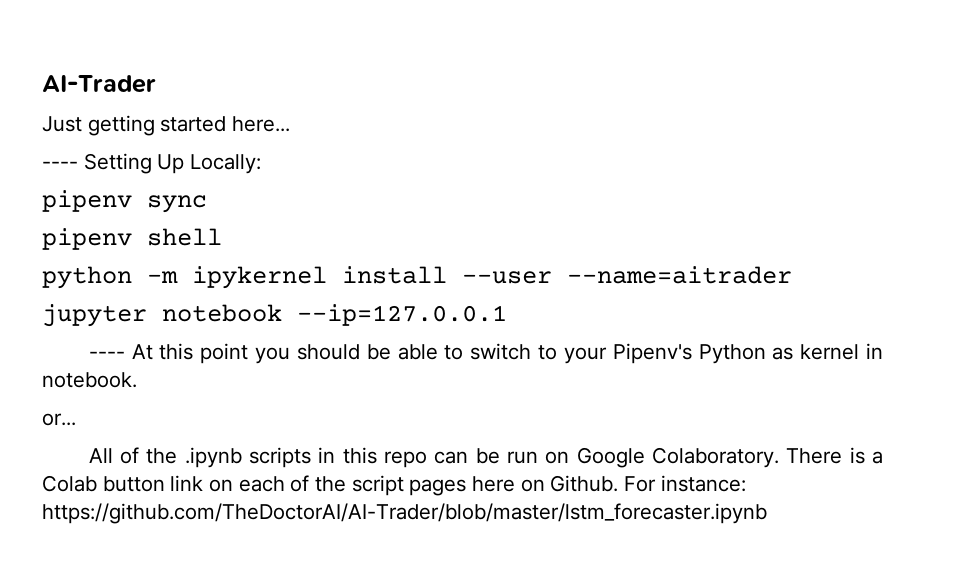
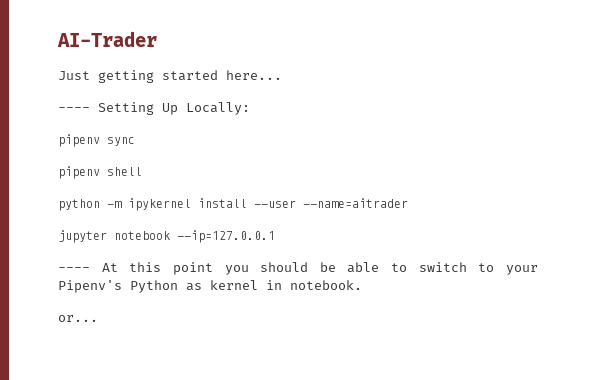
- All of the .ipynb scripts in this repo can be run on Google Colaboratory. There is a Colab button link on each of the script pages here on Github. For instance: https://github.com/TheDoctorAI/AI-Trader/blob/master/lstm_forecaster.ipynb

